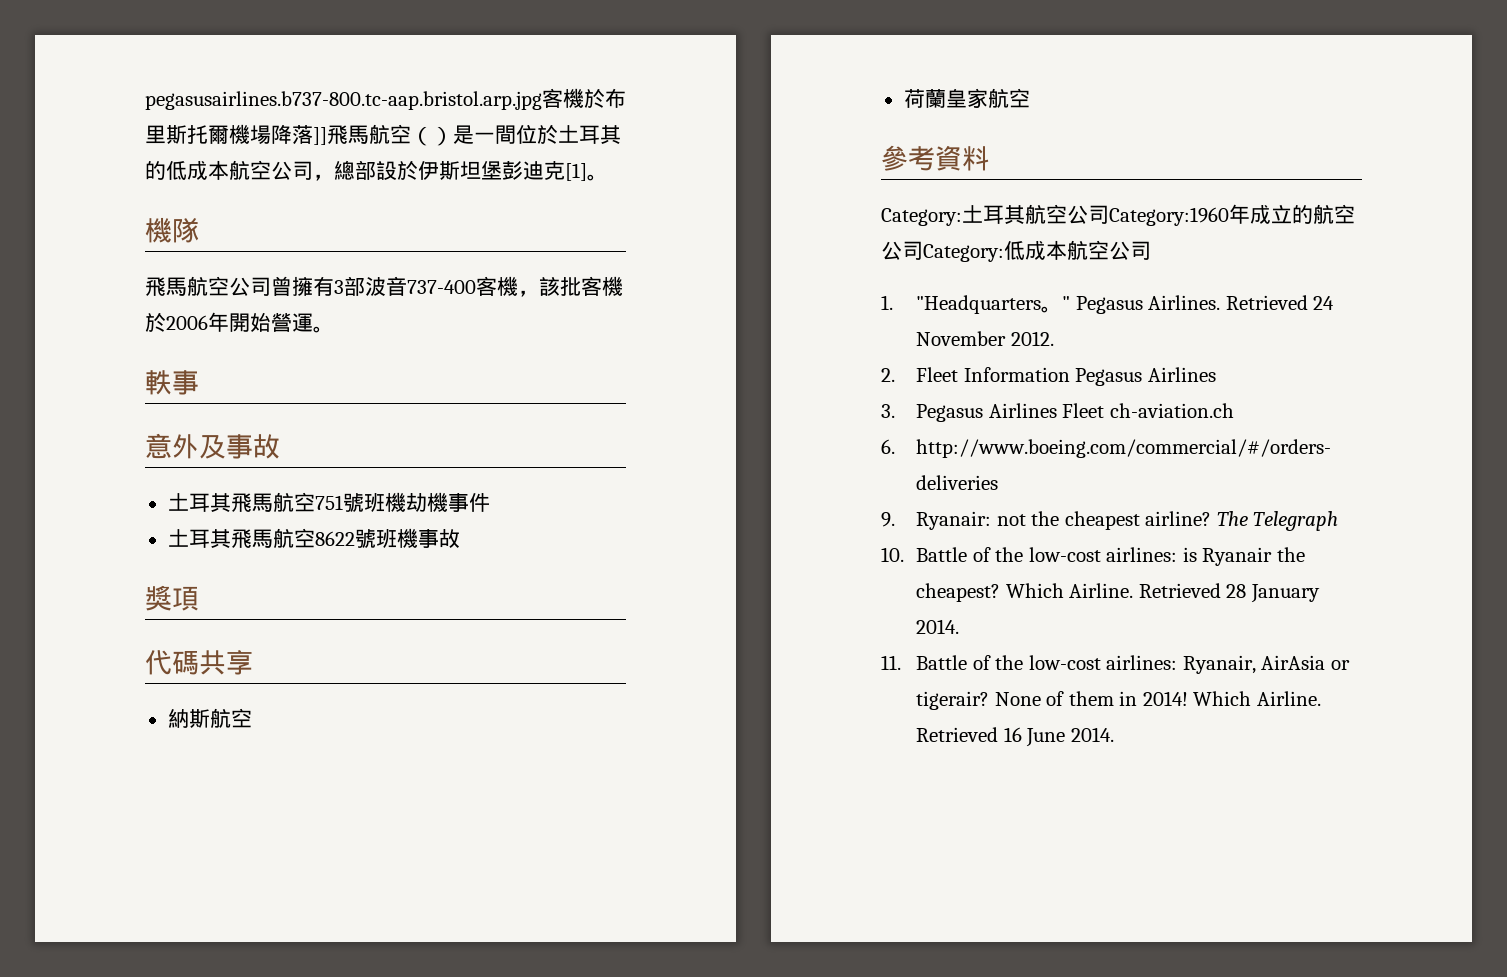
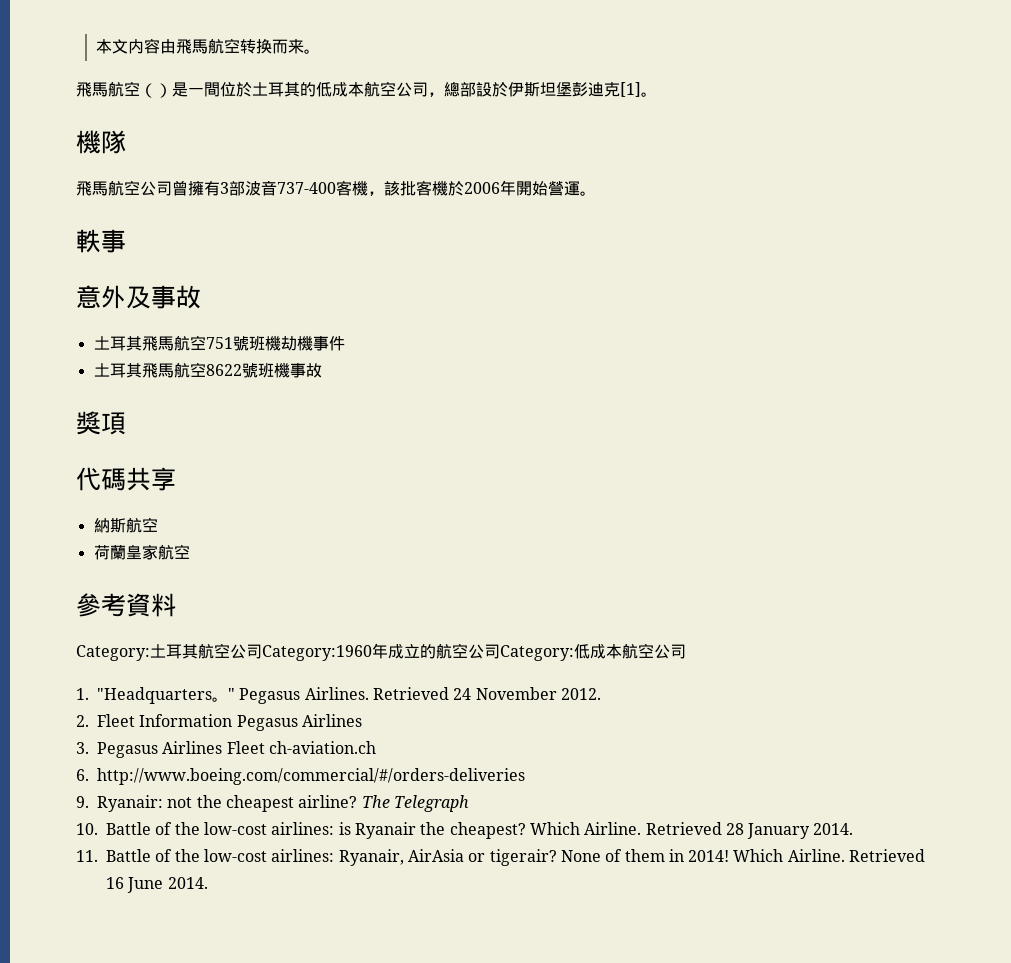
- pegasusairlines.b737-800.tc-aap.bristol.arp.jpg客機於布里斯托爾機場降落]]飛馬航空（）是一間位於土耳其的低成本航空公司，總部設於伊斯坦堡彭迪克[1]。
+ 本文内容由飛馬航空转换而来。
+ 飛馬航空（）是一間位於土耳其的低成本航空公司，總部設於伊斯坦堡彭迪克[1]。

